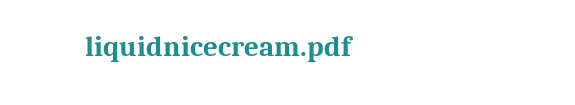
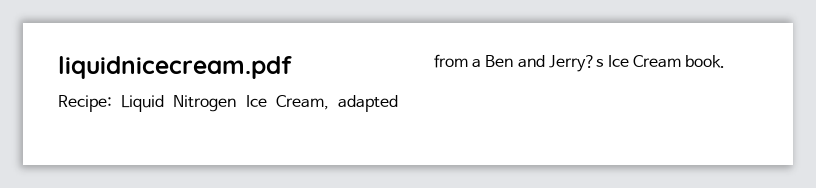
+ Recipe: Liquid Nitrogen Ice Cream, adapted from a Ben and Jerry?s Ice Cream book.

